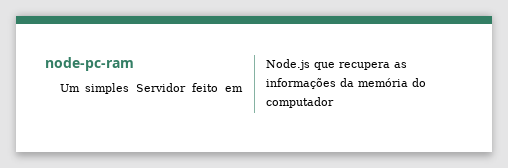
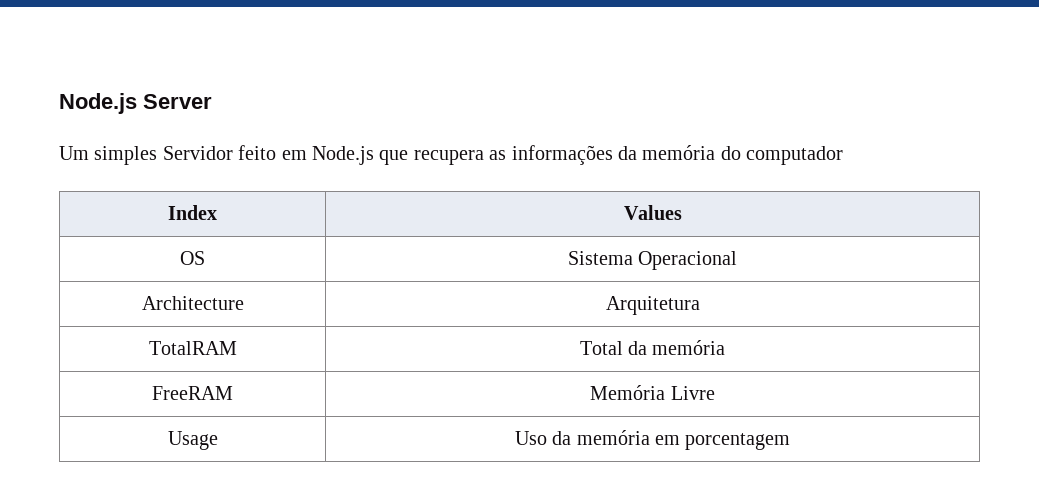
- node-pc-ram
+ Node.js Server
+ Index | Values
+ OS | Sistema Operacional
+ Architecture | Arquitetura
+ TotalRAM | Total da memória
+ FreeRAM | Memória Livre
+ Usage | Uso da memória em porcentagem

